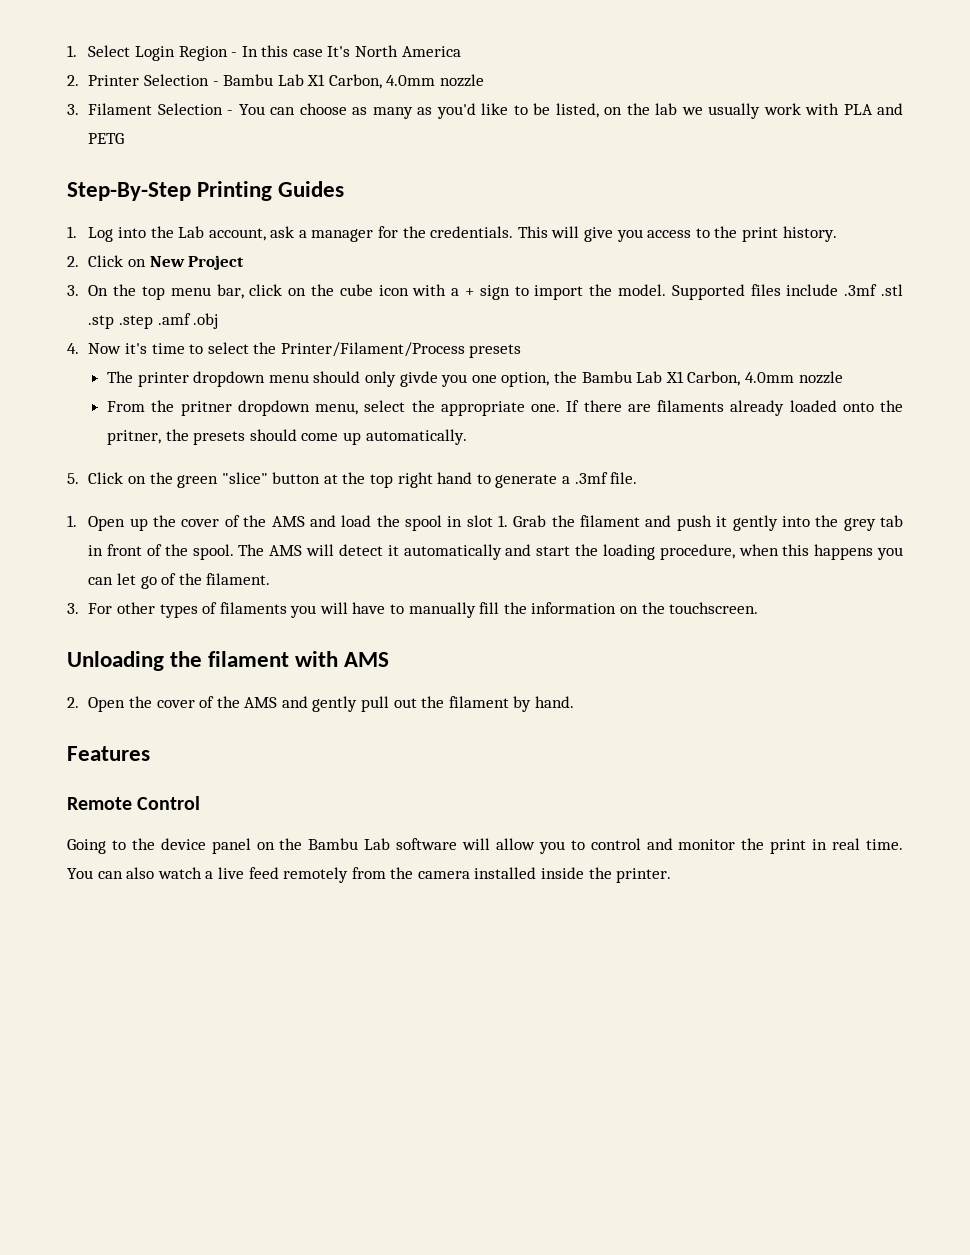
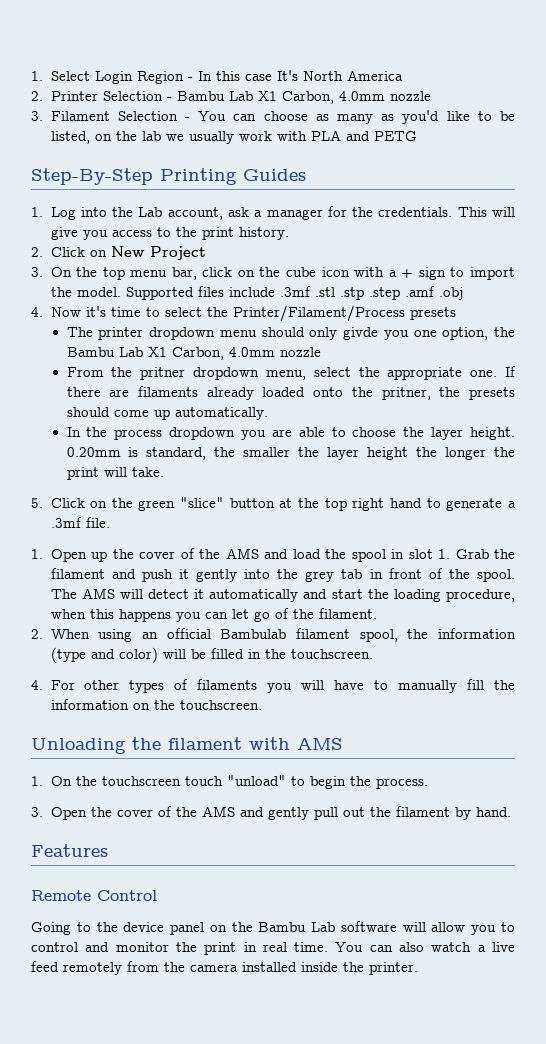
+ In the process dropdown you are able to choose the layer height. 0.20mm is standard, the smaller the layer height the longer the print will take.
- 3. For other types of filaments you will have to manually fill the information on the touchscreen.
+ 2. When using an official Bambulab filament spool, the information (type and color) will be filled in the touchscreen.
+ 4. For other types of filaments you will have to manually fill the information on the touchscreen.
- 2. Open the cover of the AMS and gently pull out the filament by hand.
+ 1. On the touchscreen touch "unload" to begin the process.
+ 3. Open the cover of the AMS and gently pull out the filament by hand.

